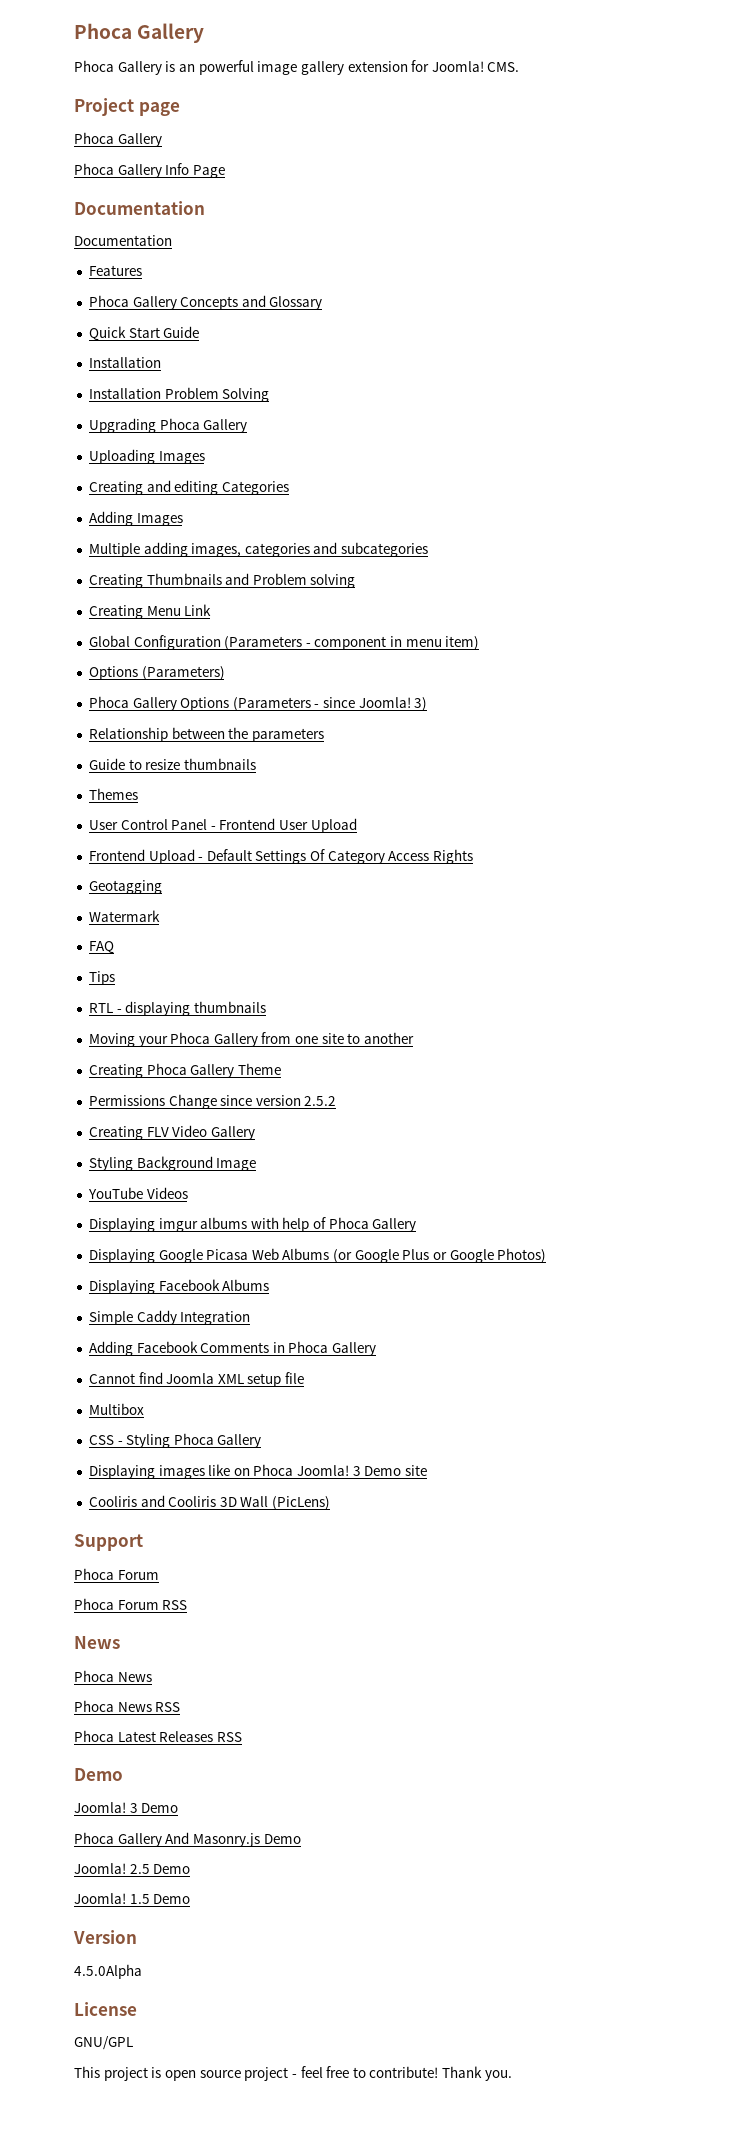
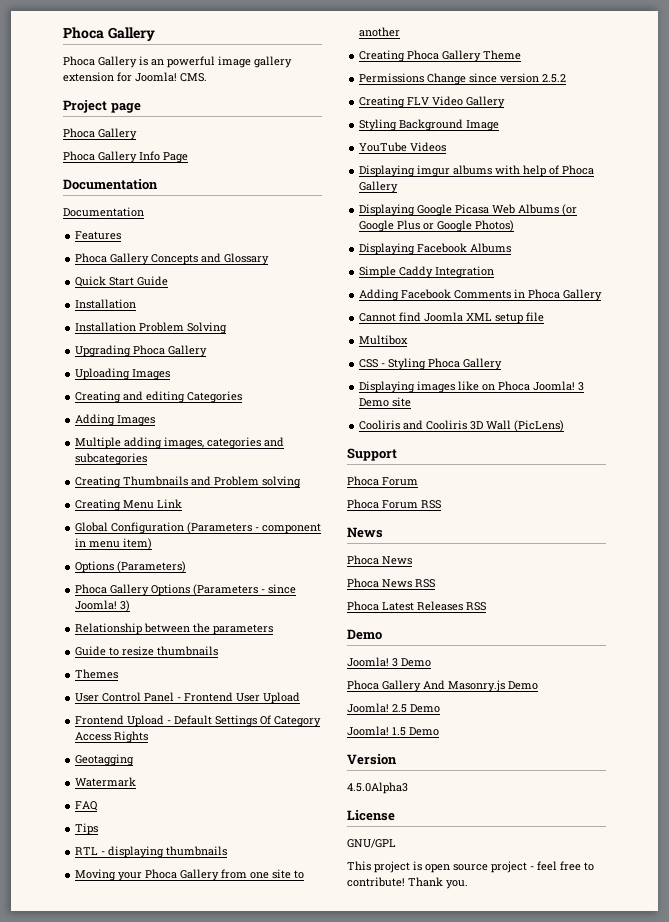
- 4.5.0Alpha
+ 4.5.0Alpha3

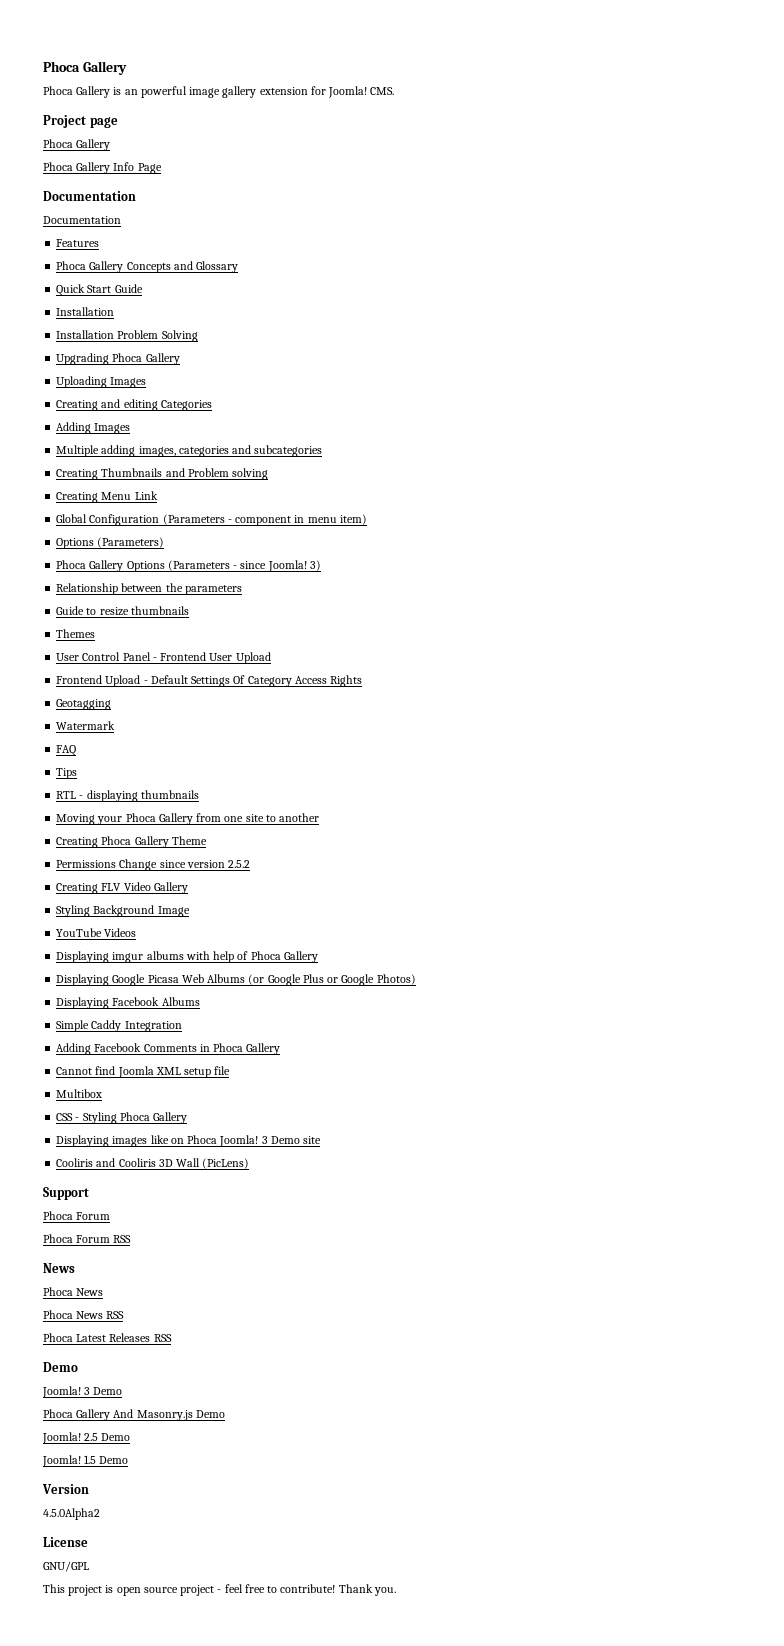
- 4.5.0Alpha3
+ 4.5.0Alpha2

